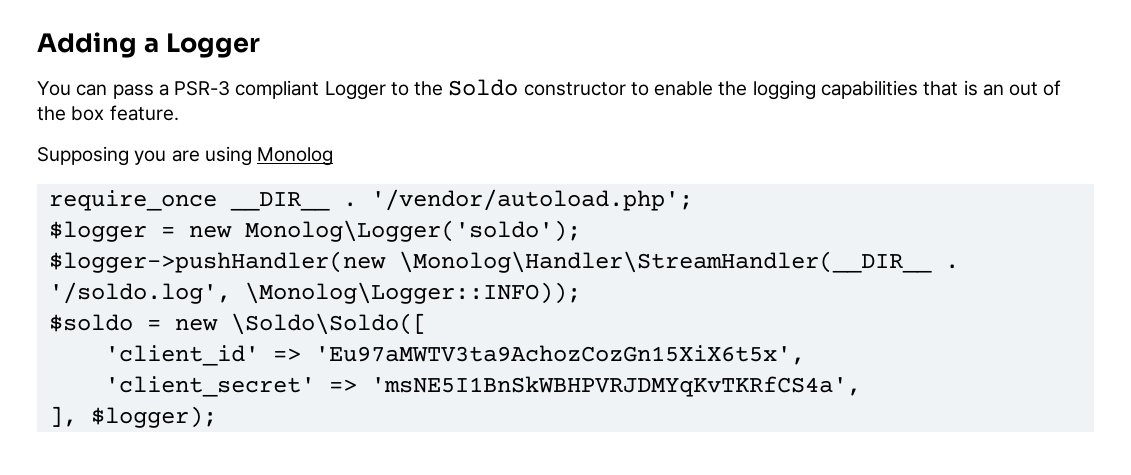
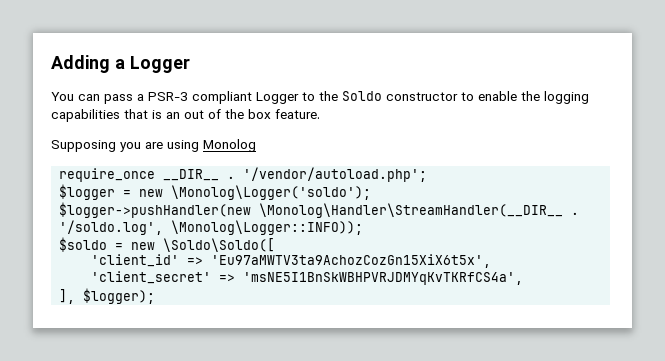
- $logger = new Monolog\Logger('soldo');
+ $logger = new \Monolog\Logger('soldo');

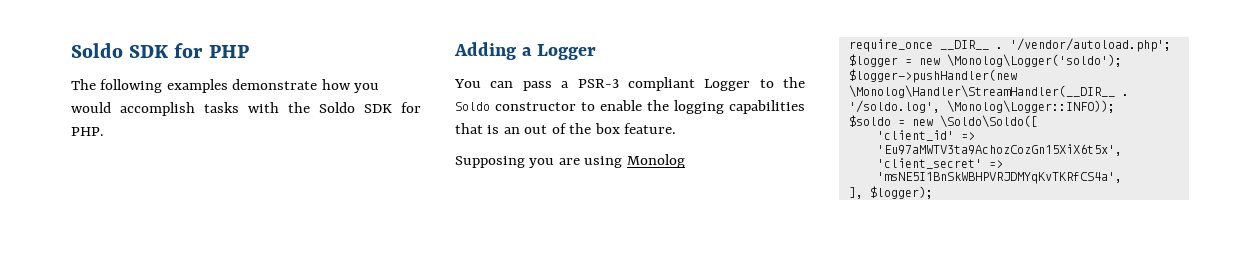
+ Soldo SDK for PHP
+ The following examples demonstrate how you would accomplish tasks with the Soldo SDK for PHP.

